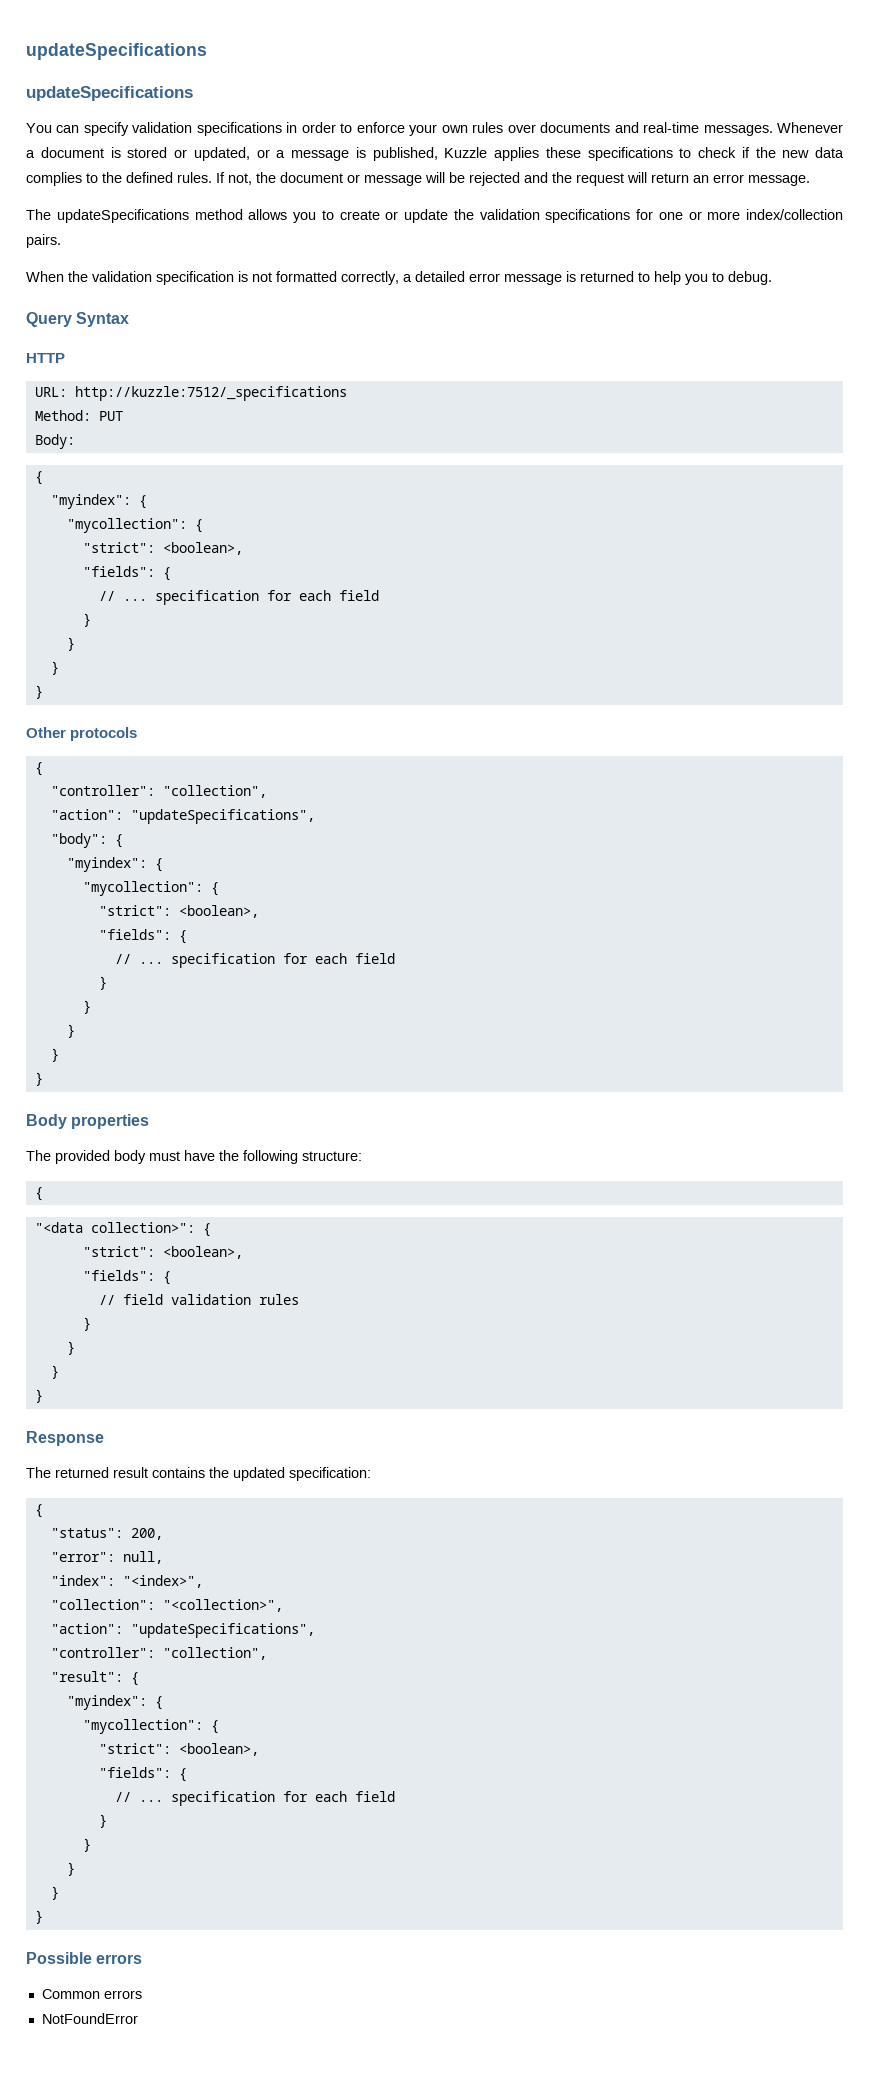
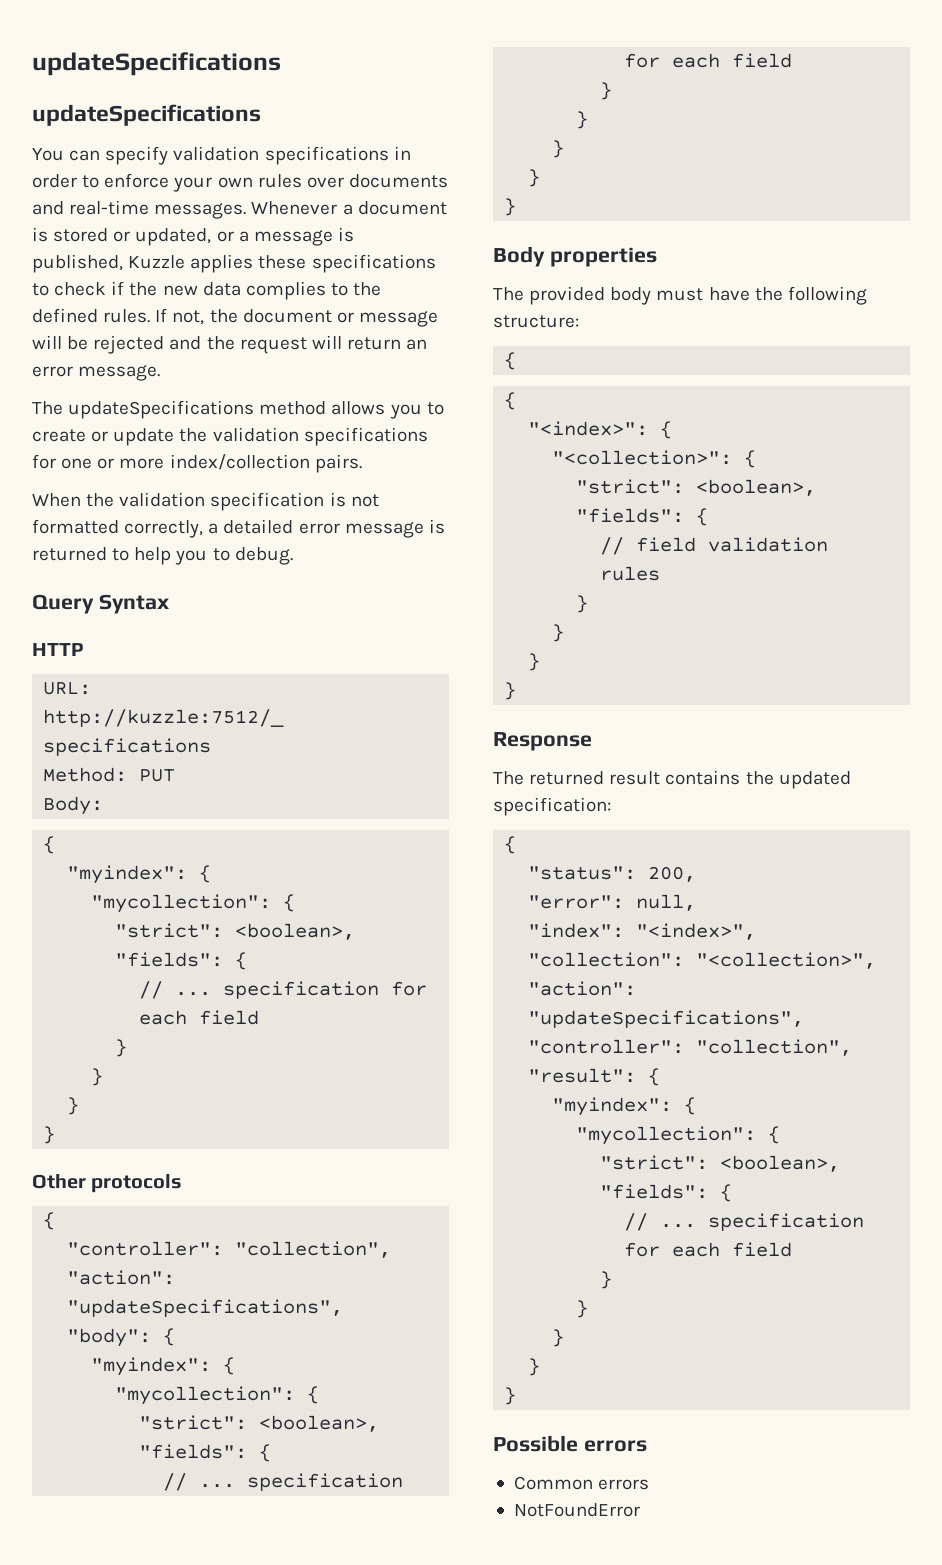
  The provided body must have the following structure:
  {
- "<data collection>": {
+ {
+ "<index>": {
+ "<collection>": {

